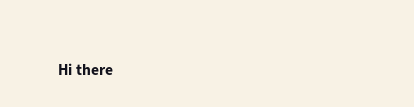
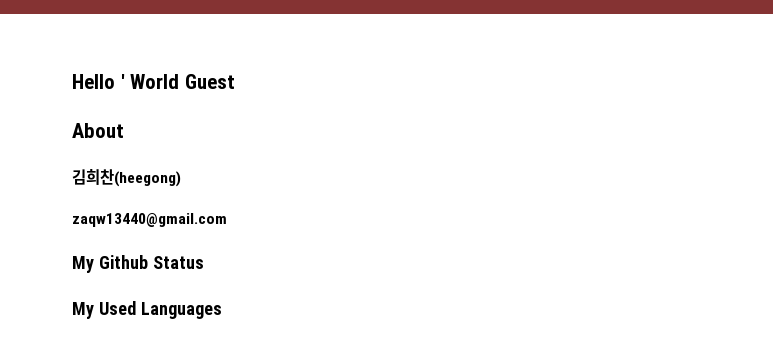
- Hi there
+ Hello ' World Guest
+ About
+ 김희찬(heegong)
+ zaqw13440@gmail.com
+ My Github Status
+ My Used Languages

